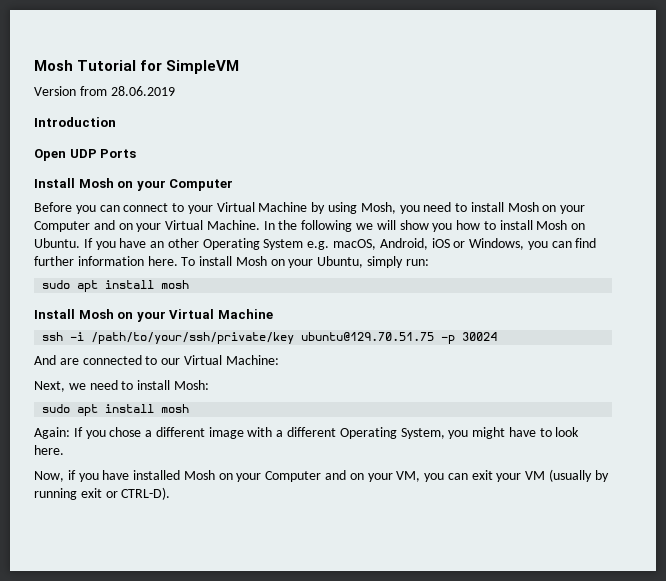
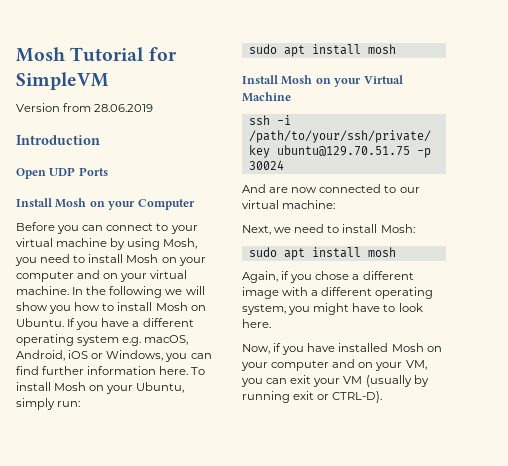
- Before you can connect to your Virtual Machine by using Mosh, you need to install Mosh on your Computer and on your Virtual Machine.
+ Before you can connect to your virtual machine by using Mosh, you need to install Mosh on your computer and on your virtual machine.
- If you have an other Operating System e.g. macOS, Android, iOS or Windows, you can find further information here.
+ If you have a different operating system e.g. macOS, Android, iOS or Windows, you can find further information here.
- And are connected to our Virtual Machine:
+ And are now connected to our virtual machine:
- Again: If you chose a different image with a different Operating System, you might have to look here.
+ Again, if you chose a different image with a different operating system, you might have to look here.
- Now, if you have installed Mosh on your Computer and on your VM, you can exit your VM (usually by running exit or CTRL-D).
+ Now, if you have installed Mosh on your computer and on your VM, you can exit your VM (usually by running exit or CTRL-D).

